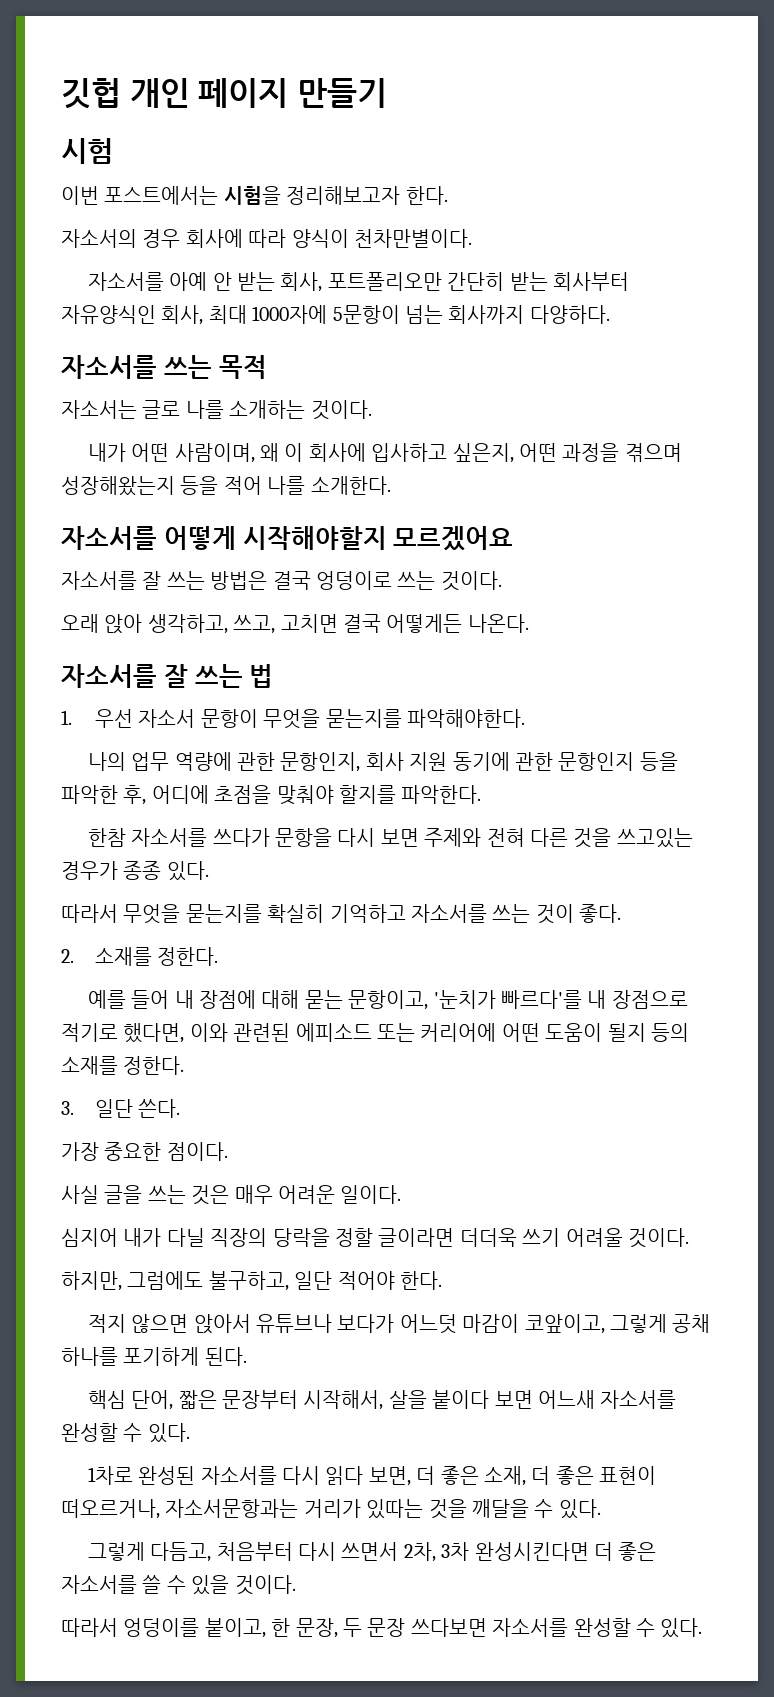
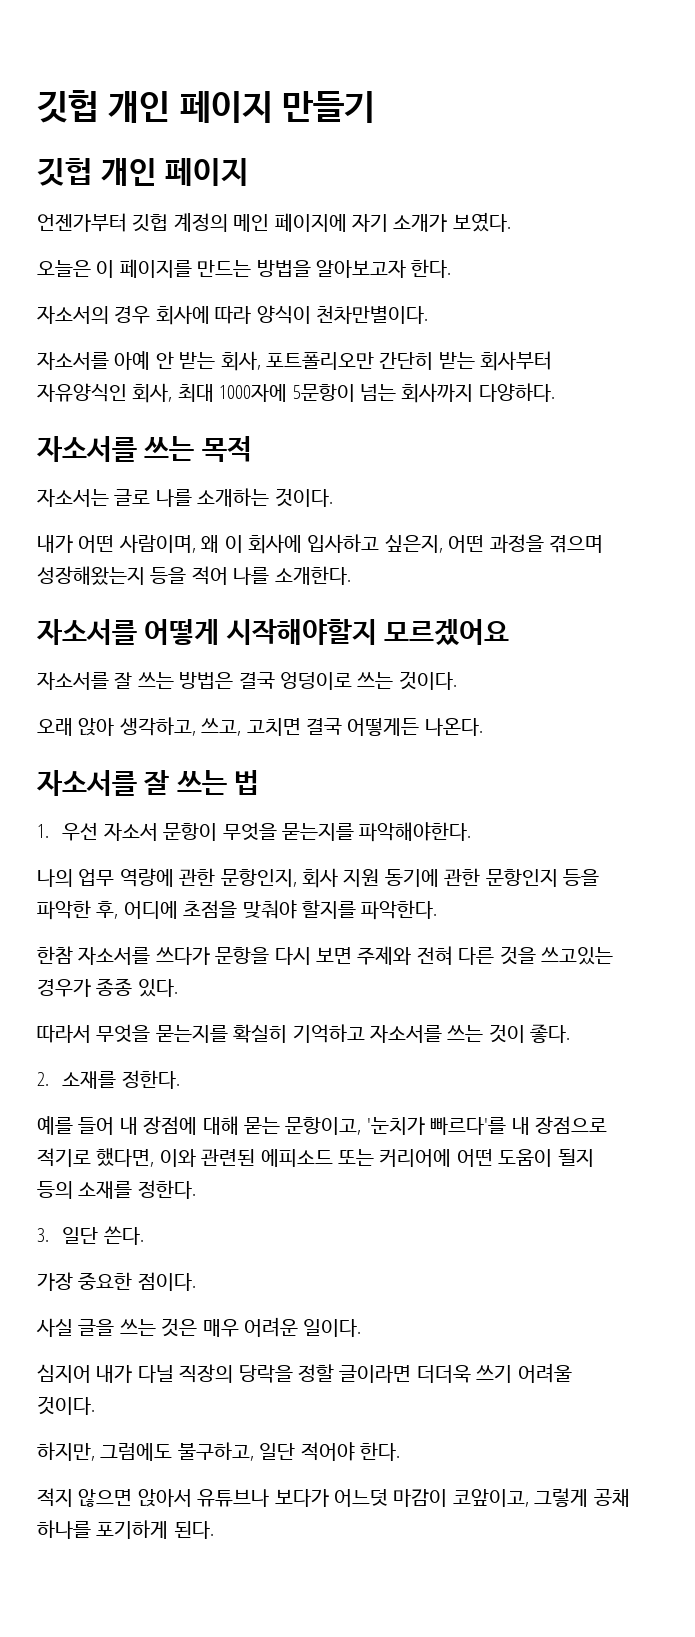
  깃헙 개인 페이지 만들기
- 시험
- 이번 포스트에서는 시험을 정리해보고자 한다.
+ 깃헙 개인 페이지
+ 언젠가부터 깃헙 계정의 메인 페이지에 자기 소개가 보였다.
+ 오늘은 이 페이지를 만드는 방법을 알아보고자 한다.
- 핵심 단어, 짧은 문장부터 시작해서, 살을 붙이다 보면 어느새 자소서를 완성할 수 있다.
- 1차로 완성된 자소서를 다시 읽다 보면, 더 좋은 소재, 더 좋은 표현이 떠오르거나, 자소서문항과는 거리가 있따는 것을 깨달을 수 있다.
- 그렇게 다듬고, 처음부터 다시 쓰면서 2차, 3차 완성시킨다면 더 좋은 자소서를 쓸 수 있을 것이다.
- 따라서 엉덩이를 붙이고, 한 문장, 두 문장 쓰다보면 자소서를 완성할 수 있다.

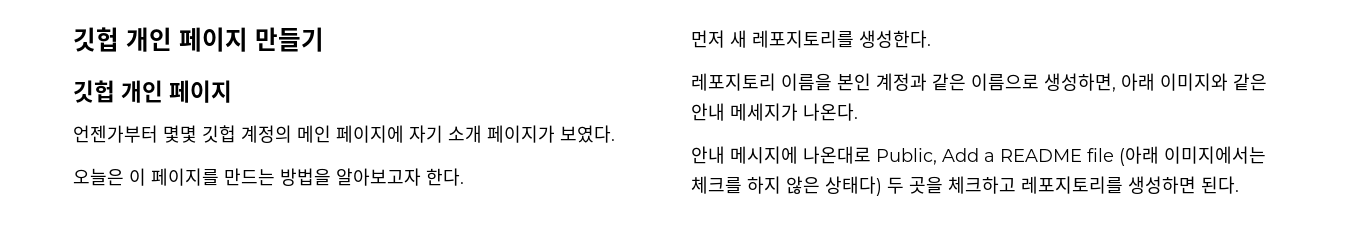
- 언젠가부터 깃헙 계정의 메인 페이지에 자기 소개가 보였다.
+ 언젠가부터 몇몇 깃헙 계정의 메인 페이지에 자기 소개 페이지가 보였다.
- 자소서의 경우 회사에 따라 양식이 천차만별이다.
- 자소서를 아예 안 받는 회사, 포트폴리오만 간단히 받는 회사부터 자유양식인 회사, 최대 1000자에 5문항이 넘는 회사까지 다양하다.
- 자소서를 쓰는 목적
- 자소서는 글로 나를 소개하는 것이다.
- 내가 어떤 사람이며, 왜 이 회사에 입사하고 싶은지, 어떤 과정을 겪으며 성장해왔는지 등을 적어 나를 소개한다.
- 자소서를 어떻게 시작해야할지 모르겠어요
- 자소서를 잘 쓰는 방법은 결국 엉덩이로 쓰는 것이다.
- 오래 앉아 생각하고, 쓰고, 고치면 결국 어떻게든 나온다.
- 자소서를 잘 쓰는 법
- 1. 우선 자소서 문항이 무엇을 묻는지를 파악해야한다.
- 나의 업무 역량에 관한 문항인지, 회사 지원 동기에 관한 문항인지 등을 파악한 후, 어디에 초점을 맞춰야 할지를 파악한다.
- 한참 자소서를 쓰다가 문항을 다시 보면 주제와 전혀 다른 것을 쓰고있는 경우가 종종 있다.
- 따라서 무엇을 묻는지를 확실히 기억하고 자소서를 쓰는 것이 좋다.
- 2. 소재를 정한다.
- 예를 들어 내 장점에 대해 묻는 문항이고, '눈치가 빠르다'를 내 장점으로 적기로 했다면, 이와 관련된 에피소드 또는 커리어에 어떤 도움이 될지 등의 소재를 정한다.
- 3. 일단 쓴다.
- 가장 중요한 점이다.
- 사실 글을 쓰는 것은 매우 어려운 일이다.
- 심지어 내가 다닐 직장의 당락을 정할 글이라면 더더욱 쓰기 어려울 것이다.
- 하지만, 그럼에도 불구하고, 일단 적어야 한다.
- 적지 않으면 앉아서 유튜브나 보다가 어느덧 마감이 코앞이고, 그렇게 공채 하나를 포기하게 된다.
+ 먼저 새 레포지토리를 생성한다.
+ 레포지토리 이름을 본인 계정과 같은 이름으로 생성하면, 아래 이미지와 같은 안내 메세지가 나온다.
+ 안내 메시지에 나온대로 Public, Add a README file (아래 이미지에서는 체크를 하지 않은 상태다) 두 곳을 체크하고 레포지토리를 생성하면 된다.

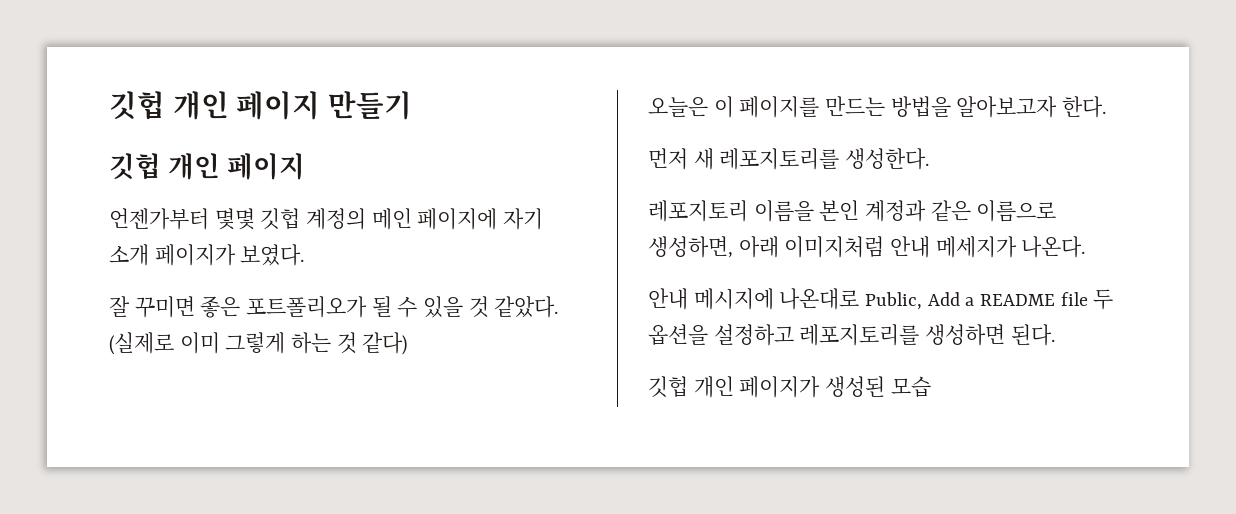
+ 잘 꾸미면 좋은 포트폴리오가 될 수 있을 것 같았다. (실제로 이미 그렇게 하는 것 같다)
- 레포지토리 이름을 본인 계정과 같은 이름으로 생성하면, 아래 이미지와 같은 안내 메세지가 나온다.
+ 레포지토리 이름을 본인 계정과 같은 이름으로 생성하면, 아래 이미지처럼 안내 메세지가 나온다.
- 안내 메시지에 나온대로 Public, Add a README file (아래 이미지에서는 체크를 하지 않은 상태다) 두 곳을 체크하고 레포지토리를 생성하면 된다.
+ 안내 메시지에 나온대로 Public, Add a README file 두 옵션을 설정하고 레포지토리를 생성하면 된다.
+ 깃헙 개인 페이지가 생성된 모습

